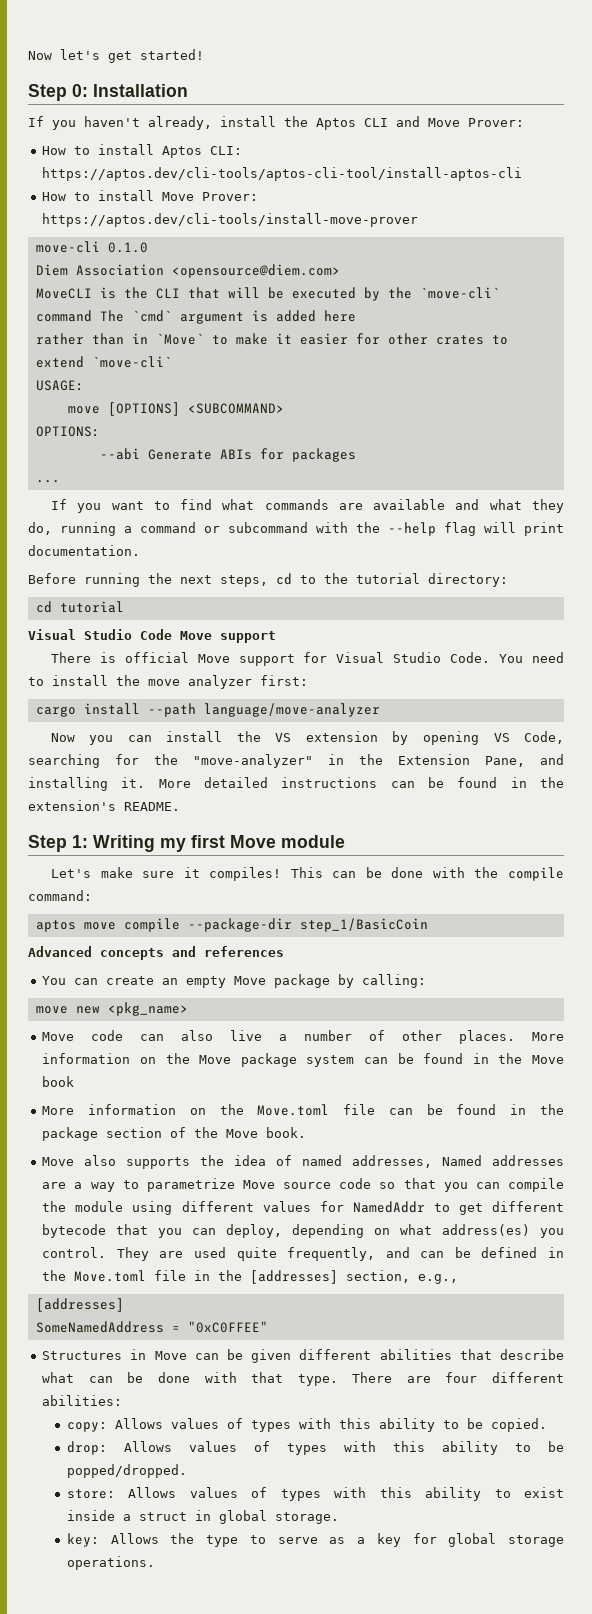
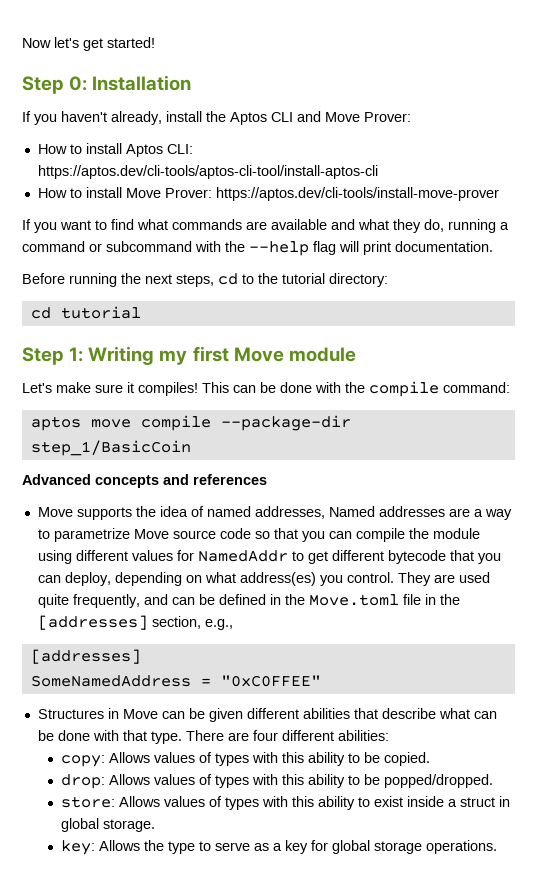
- move-cli 0.1.0
- Diem Association <opensource@diem.com>
- MoveCLI is the CLI that will be executed by the `move-cli` command The `cmd` argument is added here
- rather than in `Move` to make it easier for other crates to extend `move-cli`
- USAGE:
- move [OPTIONS] <SUBCOMMAND>
- OPTIONS:
- --abi Generate ABIs for packages
- ...
- Visual Studio Code Move support
- There is official Move support for Visual Studio Code. You need to install the move analyzer first:
- cargo install --path language/move-analyzer
- Now you can install the VS extension by opening VS Code, searching for the "move-analyzer" in the Extension Pane, and installing it. More detailed instructions can be found in the extension's README.
- You can create an empty Move package by calling:
- move new <pkg_name>
- Move code can also live a number of other places. More information on the Move package system can be found in the Move book
- More information on the Move.toml file can be found in the package section of the Move book.
- Move also supports the idea of named addresses, Named addresses are a way to parametrize Move source code so that you can compile the module using different values for NamedAddr to get different bytecode that you can deploy, depending on what address(es) you control.
+ Move supports the idea of named addresses, Named addresses are a way to parametrize Move source code so that you can compile the module using different values for NamedAddr to get different bytecode that you can deploy, depending on what address(es) you control.

